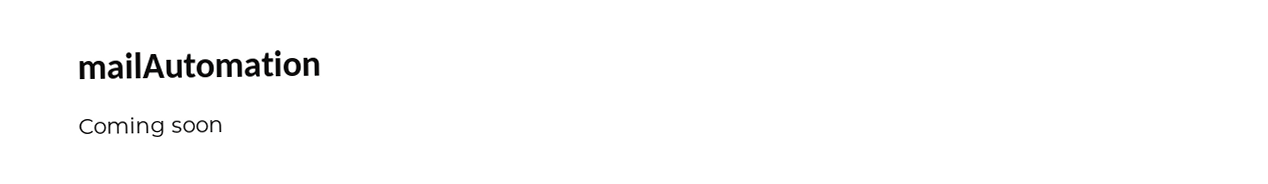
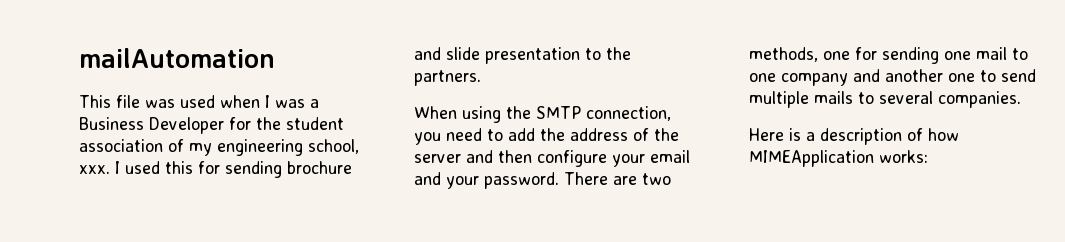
- Coming soon
+ This file was used when I was a Business Developer for the student association of my engineering school, xxx. I used this for sending brochure and slide presentation to the partners.
+ When using the SMTP connection, you need to add the address of the server and then configure your email and your password. There are two methods, one for sending one mail to one company and another one to send multiple mails to several companies.
+ Here is a description of how MIMEApplication works:

